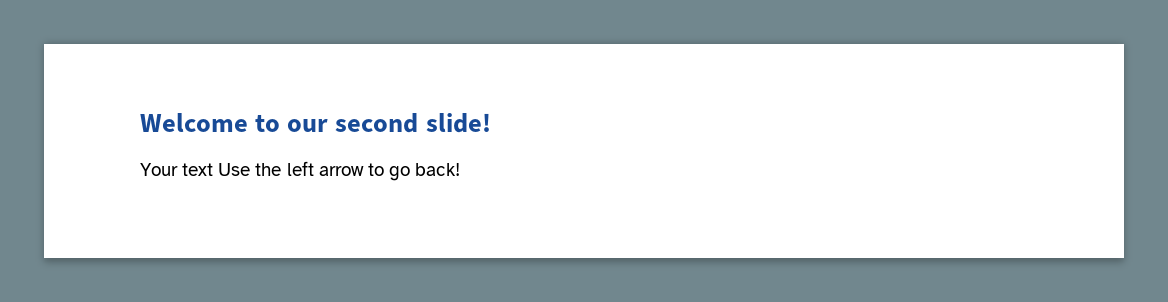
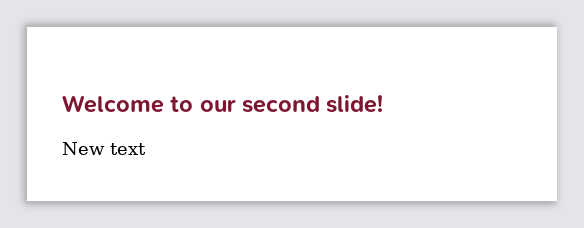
- Your text Use the left arrow to go back!
+ New text

